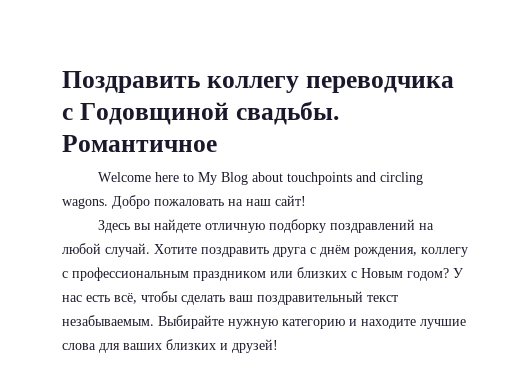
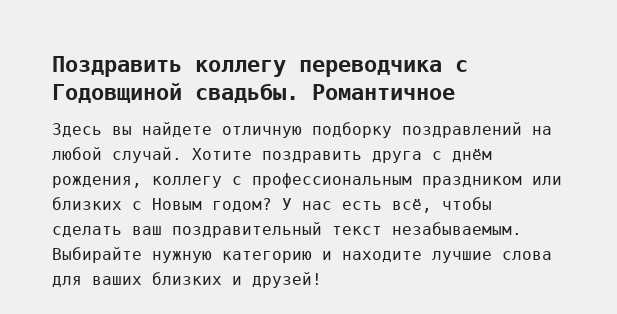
- Welcome here to My Blog about touchpoints and circling wagons. Добро пожаловать на наш сайт!

